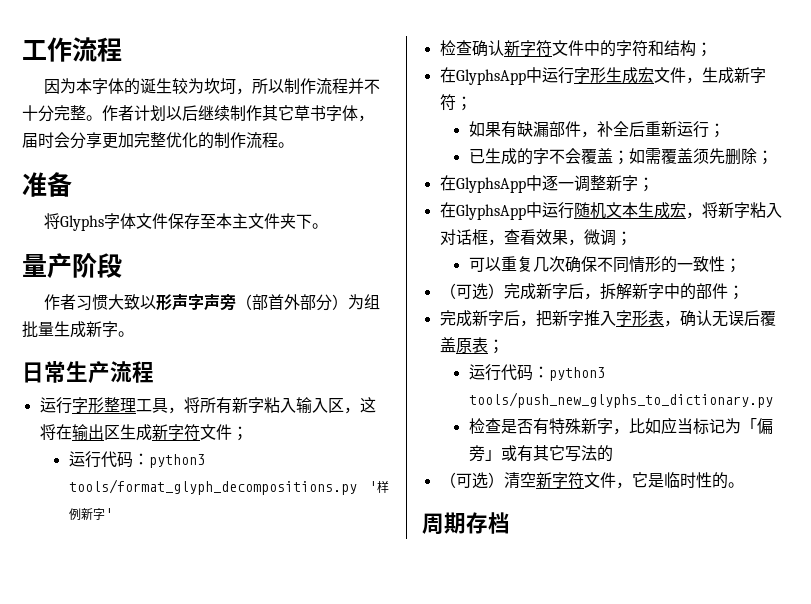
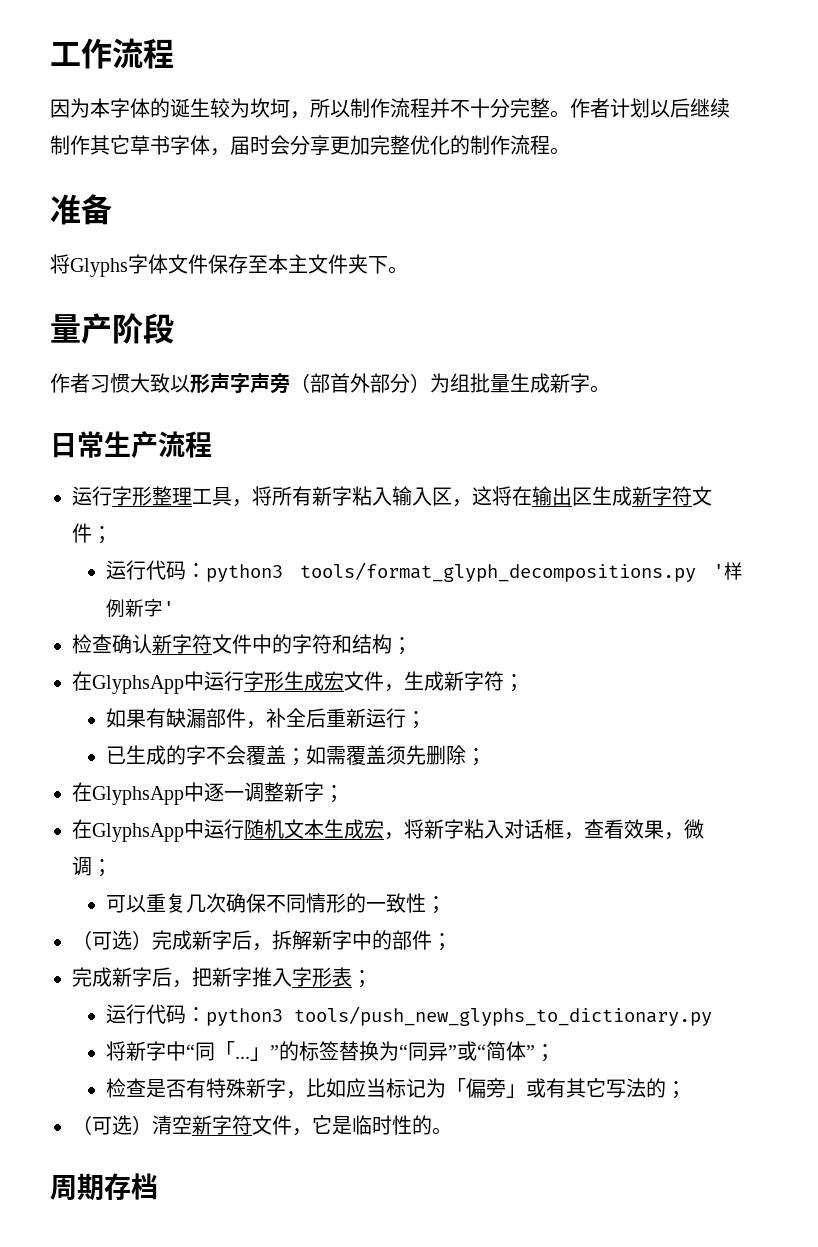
- 完成新字后，把新字推入字形表，确认无误后覆盖原表；
+ 完成新字后，把新字推入字形表；
+ 将新字中“同「...」”的标签替换为“同异”或“简体”；
- 检查是否有特殊新字，比如应当标记为「偏旁」或有其它写法的
+ 检查是否有特殊新字，比如应当标记为「偏旁」或有其它写法的；

